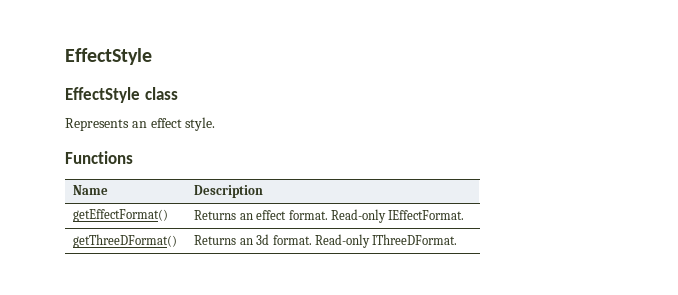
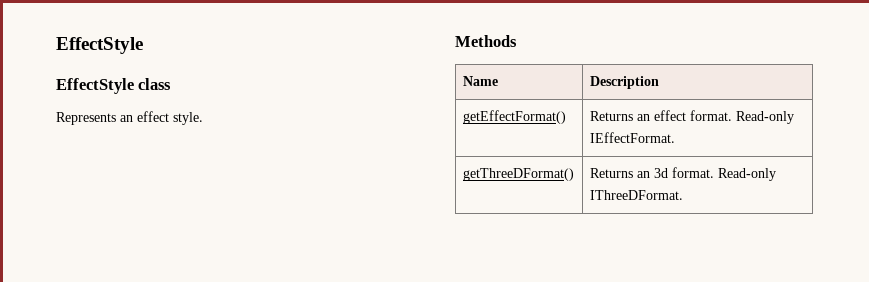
- Functions
+ Methods

